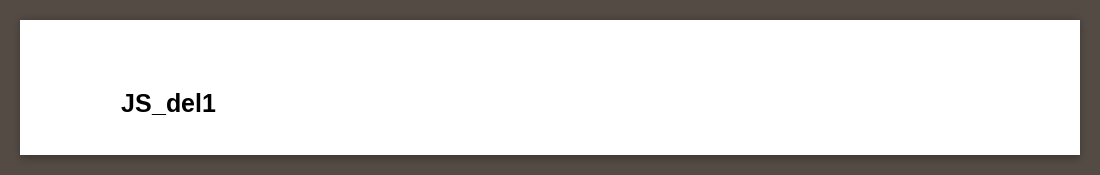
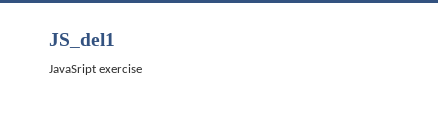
+ JavaSript exercise

